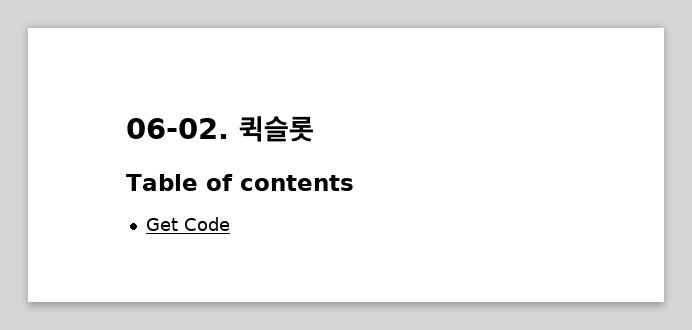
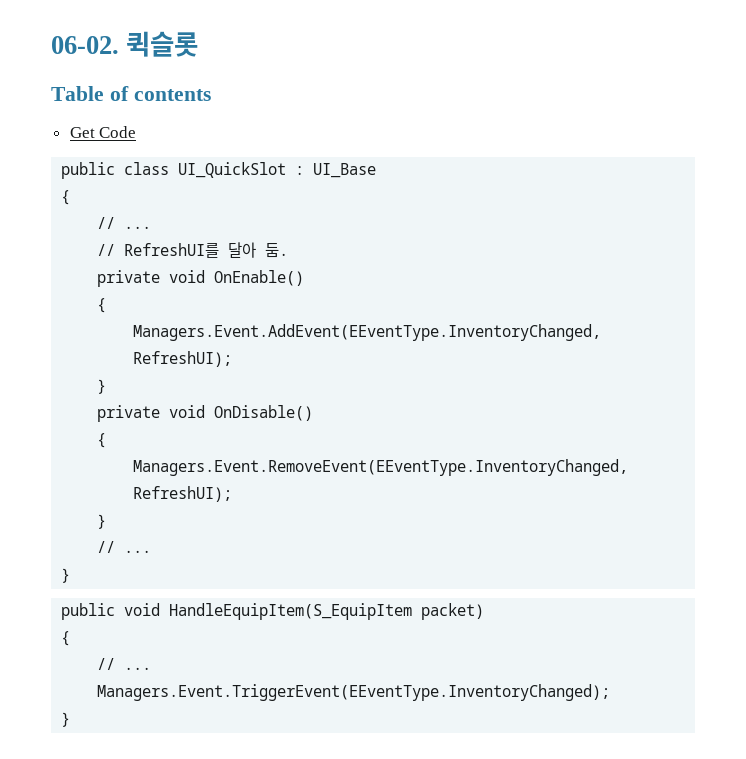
+ public class UI_QuickSlot : UI_Base
+ {
+ // ...
+ // RefreshUI를 달아 둠.
+ private void OnEnable()
+ {
+ Managers.Event.AddEvent(EEventType.InventoryChanged, RefreshUI);
+ }
+ private void OnDisable()
+ {
+ Managers.Event.RemoveEvent(EEventType.InventoryChanged, RefreshUI);
+ }
+ // ...
+ }
+ public void HandleEquipItem(S_EquipItem packet)
+ {
+ // ...
+ Managers.Event.TriggerEvent(EEventType.InventoryChanged);
+ }

